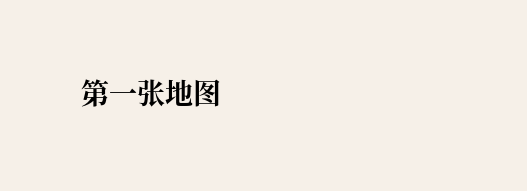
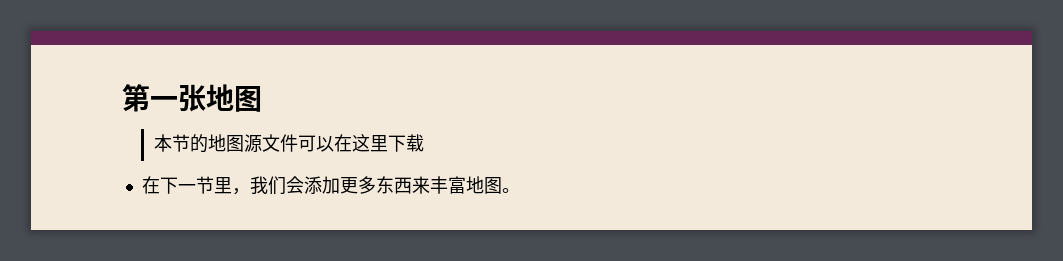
+ 本节的地图源文件可以在这里下载
+ 在下一节里，我们会添加更多东西来丰富地图。

